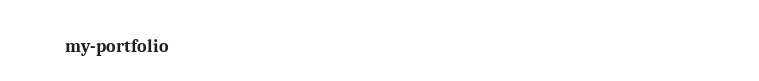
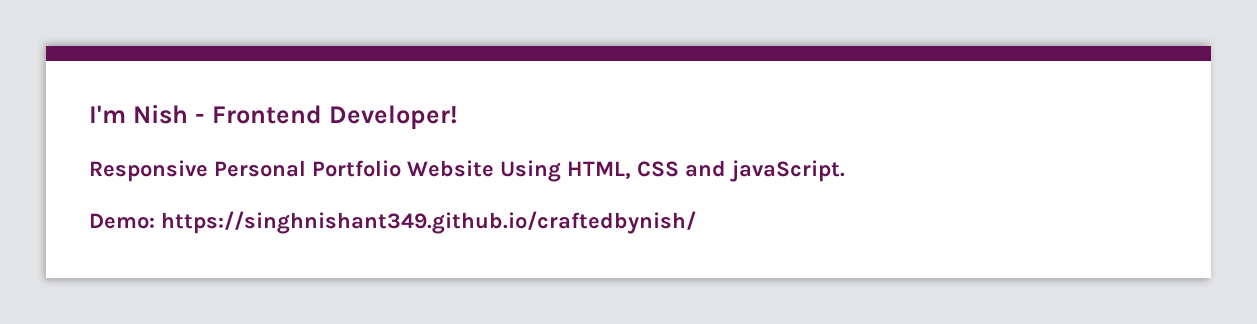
- my-portfolio
+ I'm Nish - Frontend Developer!
+ Responsive Personal Portfolio Website Using HTML, CSS and javaScript.
+ Demo: https://singhnishant349.github.io/craftedbynish/

